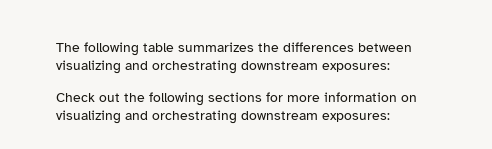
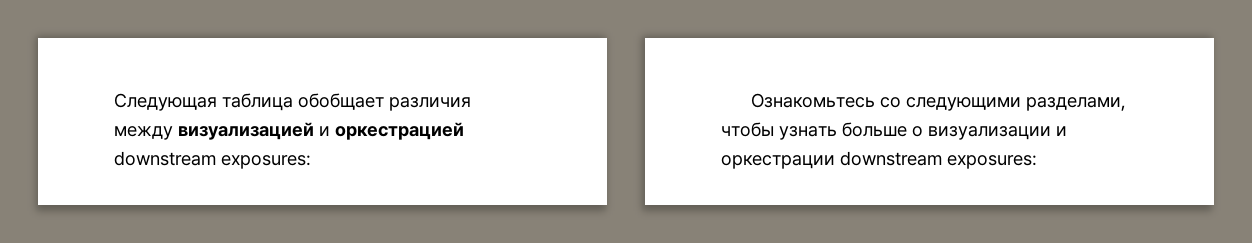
- The following table summarizes the differences between visualizing and orchestrating downstream exposures:
- Check out the following sections for more information on visualizing and orchestrating downstream exposures:
+ Следующая таблица обобщает различия между визуализацией и оркестрацией downstream exposures:
+ Ознакомьтесь со следующими разделами, чтобы узнать больше о визуализации и оркестрации downstream exposures:

